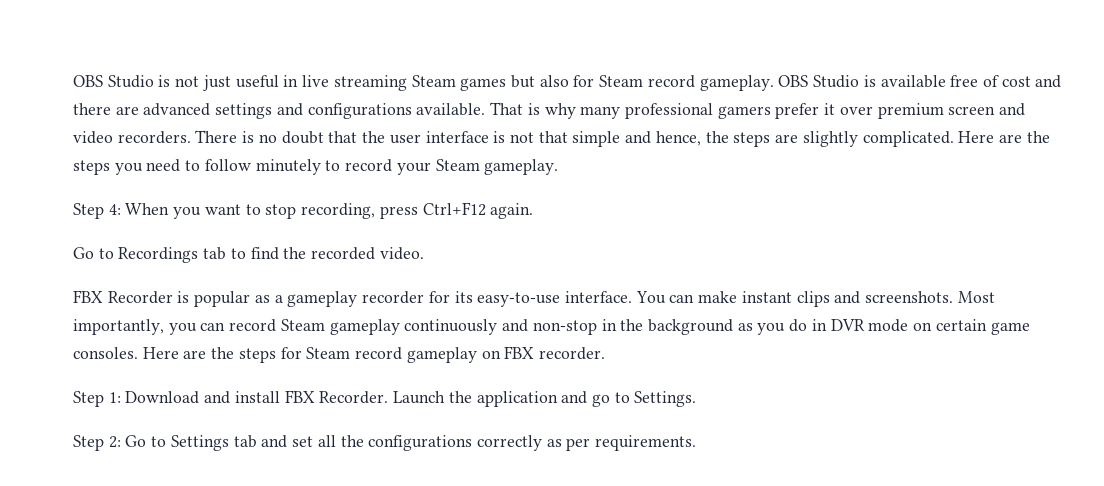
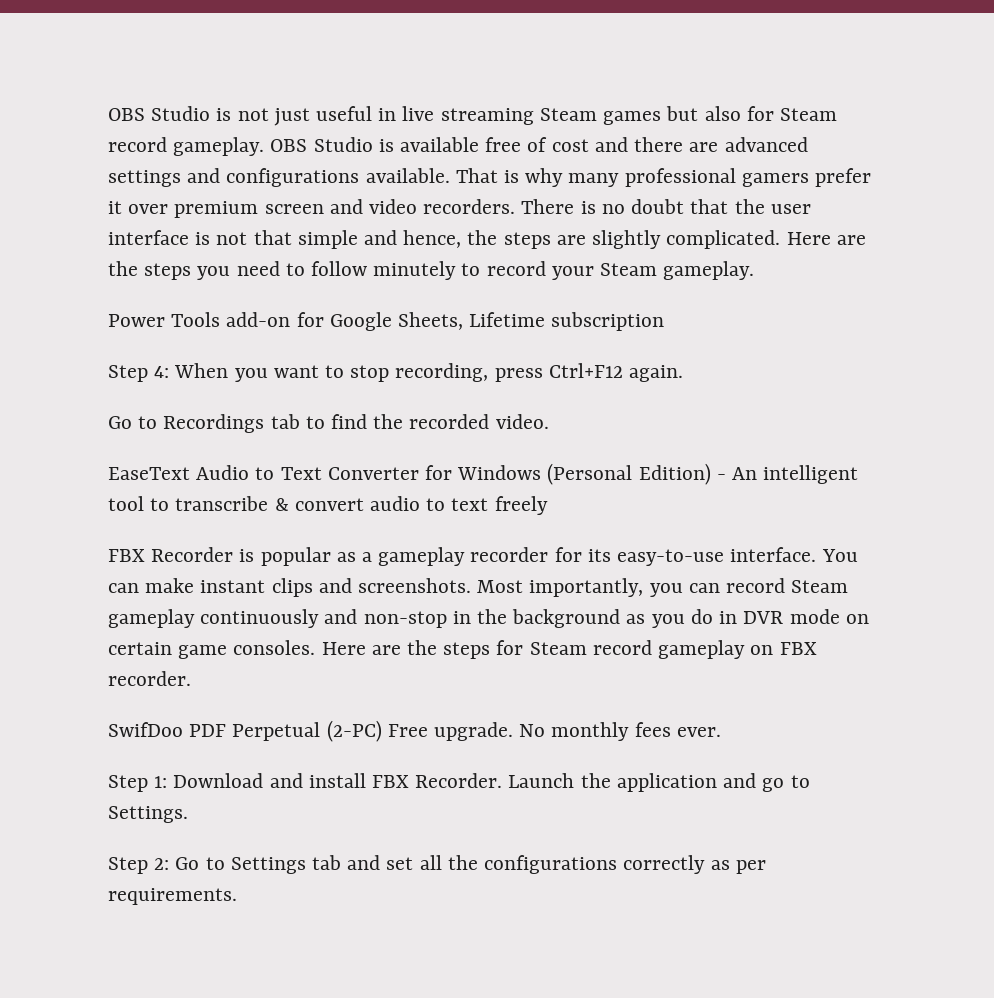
+ Power Tools add-on for Google Sheets, Lifetime subscription
+ EaseText Audio to Text Converter for Windows (Personal Edition) - An intelligent tool to transcribe & convert audio to text freely
+ SwifDoo PDF Perpetual (2-PC) Free upgrade. No monthly fees ever.

